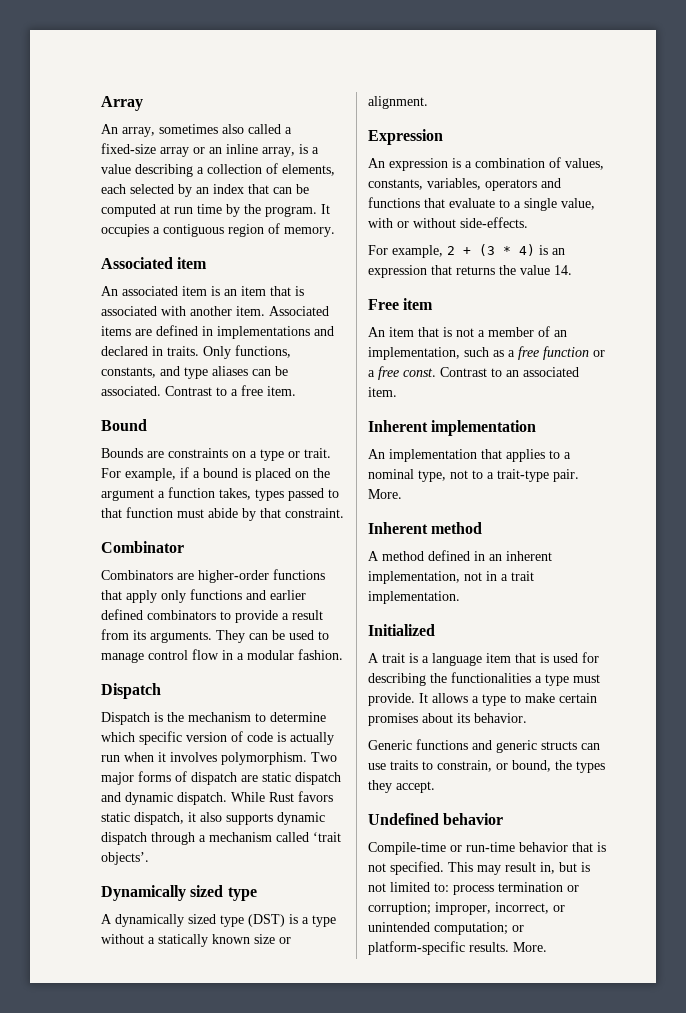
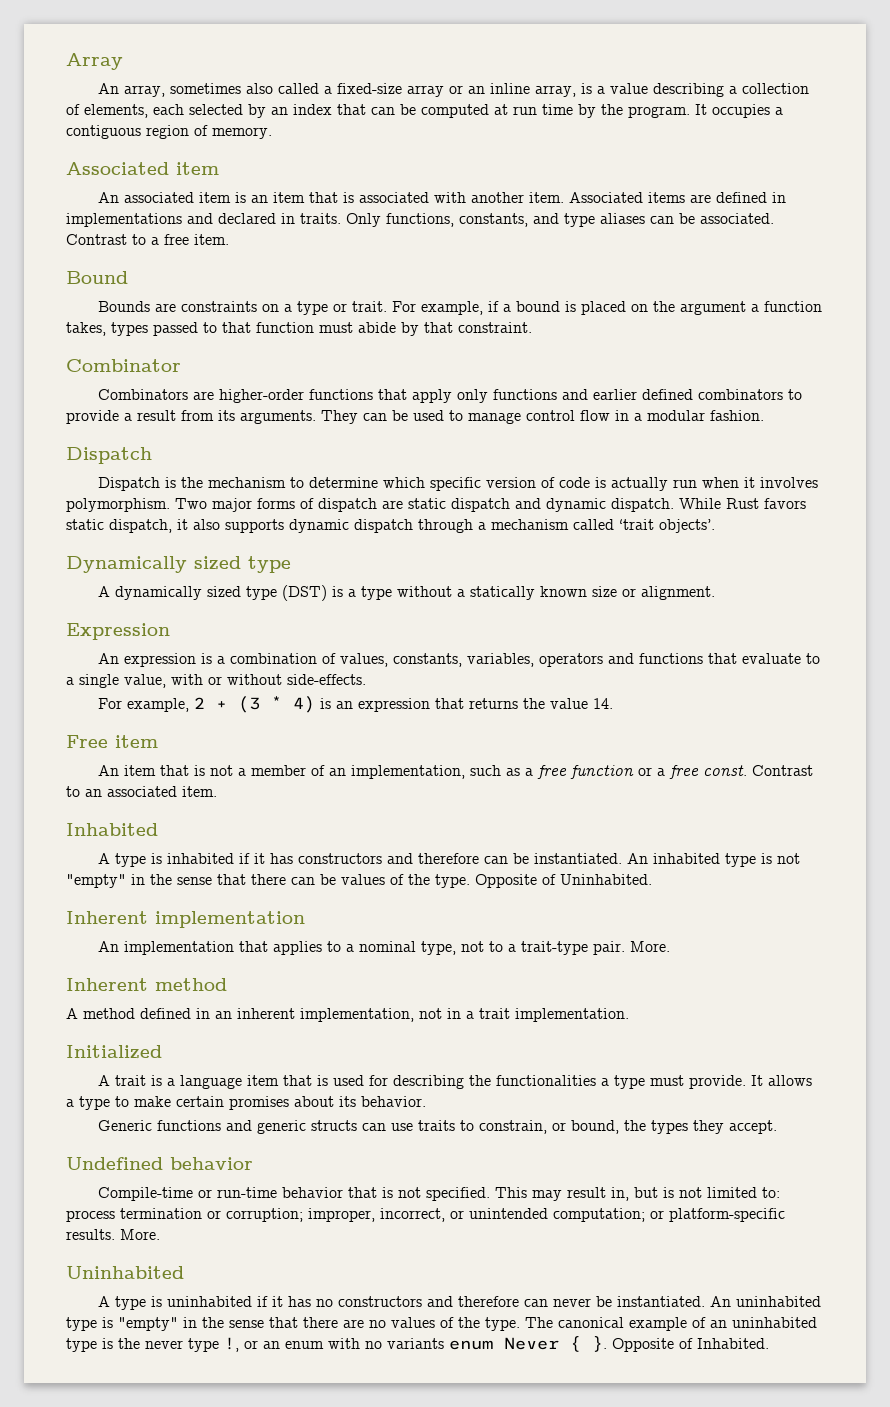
+ Inhabited
+ A type is inhabited if it has constructors and therefore can be instantiated. An inhabited type is not "empty" in the sense that there can be values of the type. Opposite of Uninhabited.
+ Uninhabited
+ A type is uninhabited if it has no constructors and therefore can never be instantiated. An uninhabited type is "empty" in the sense that there are no values of the type. The canonical example of an uninhabited type is the never type !, or an enum with no variants enum Never { }. Opposite of Inhabited.

